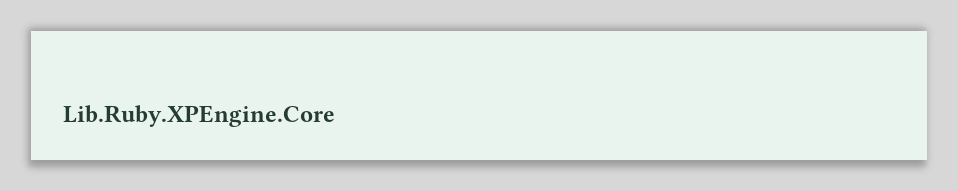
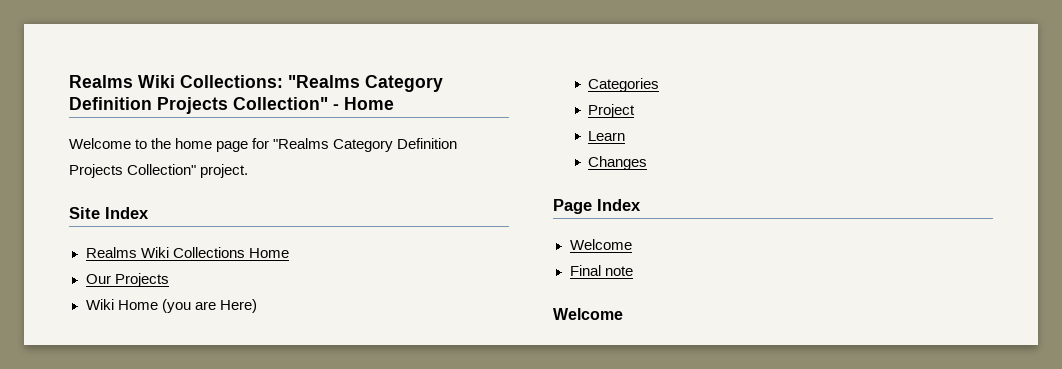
- Lib.Ruby.XPEngine.Core
+ Realms Wiki Collections: "Realms Category Definition Projects Collection" - Home
+ Welcome to the home page for "Realms Category Definition Projects Collection" project.
+ Site Index
+ Realms Wiki Collections Home
+ Our Projects
+ Wiki Home (you are Here)
+ Categories
+ Project
+ Learn
+ Changes
+ Page Index
+ Welcome
+ Final note
+ Welcome

